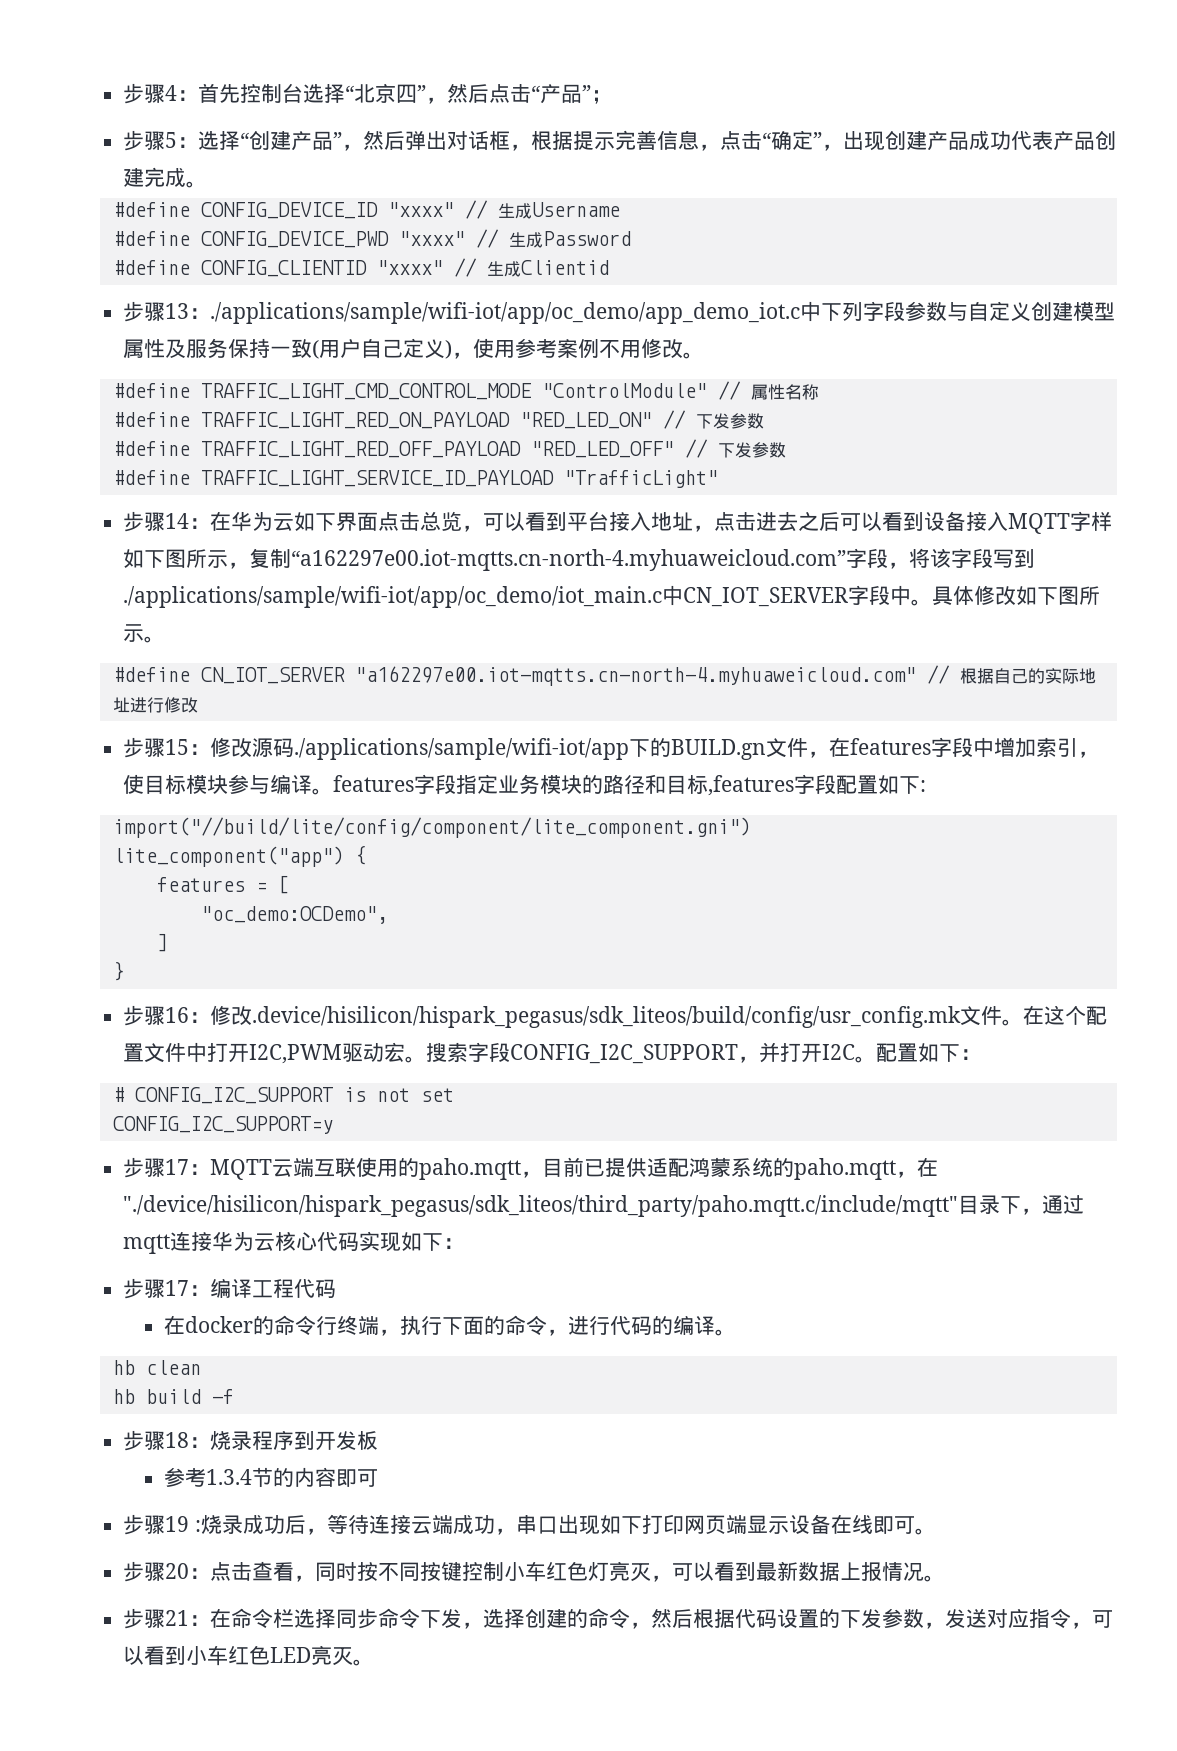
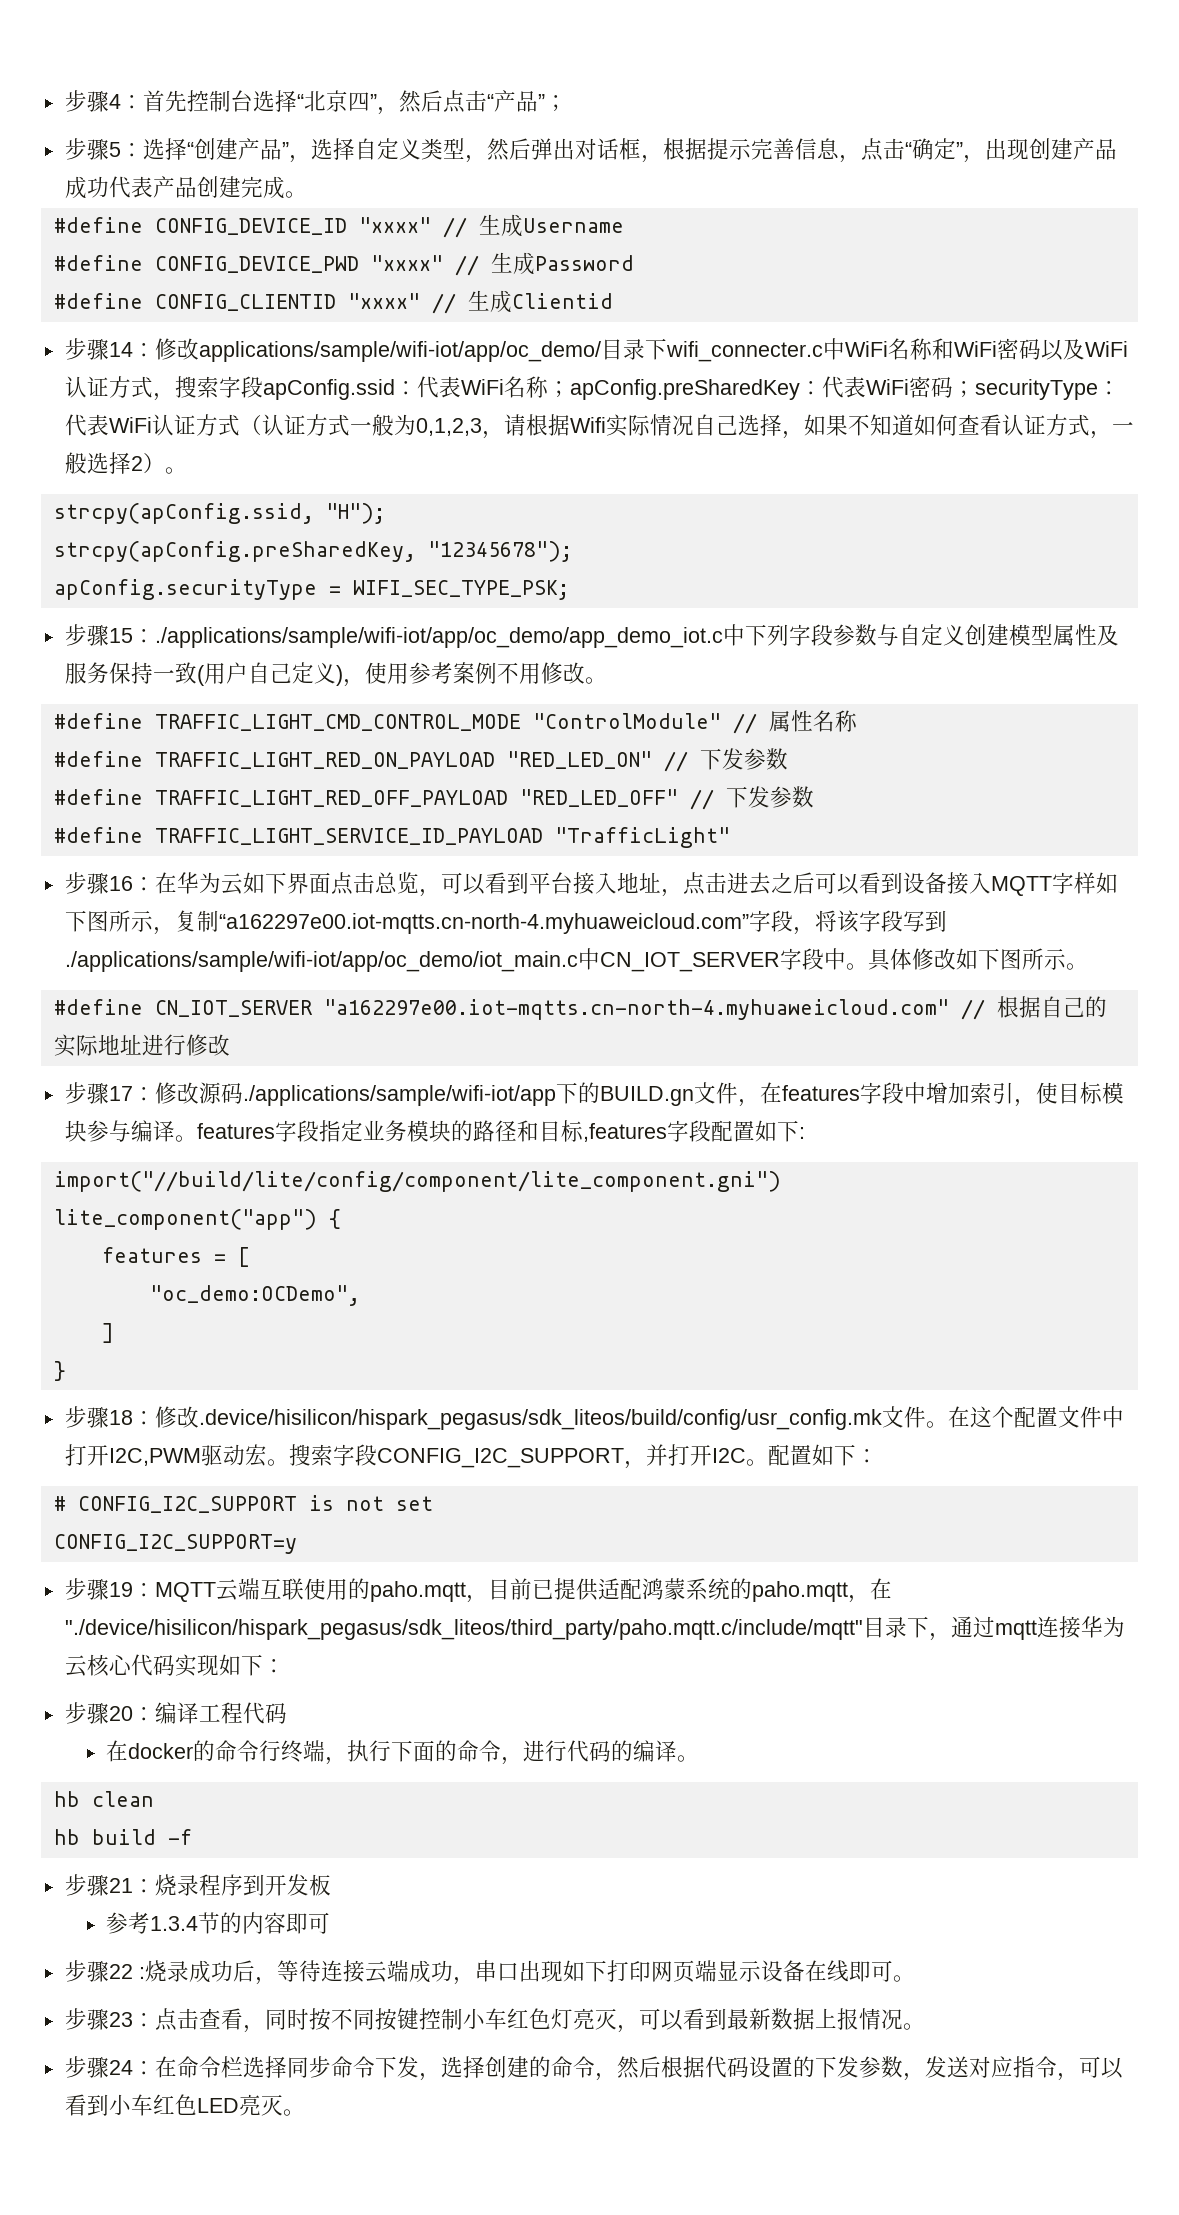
- 步骤5：选择“创建产品”，然后弹出对话框，根据提示完善信息，点击“确定”，出现创建产品成功代表产品创建完成。
+ 步骤5：选择“创建产品”，选择自定义类型，然后弹出对话框，根据提示完善信息，点击“确定”，出现创建产品成功代表产品创建完成。
- 步骤13：./applications/sample/wifi-iot/app/oc_demo/app_demo_iot.c中下列字段参数与自定义创建模型属性及服务保持一致(用户自己定义)，使用参考案例不用修改。
+ 步骤14：修改applications/sample/wifi-iot/app/oc_demo/目录下wifi_connecter.c中WiFi名称和WiFi密码以及WiFi认证方式，搜索字段apConfig.ssid：代表WiFi名称；apConfig.preSharedKey：代表WiFi密码；securityType：代表WiFi认证方式（认证方式一般为0,1,2,3，请根据Wifi实际情况自己选择，如果不知道如何查看认证方式，一般选择2）。
+ strcpy(apConfig.ssid, "H");
+ strcpy(apConfig.preSharedKey, "12345678");
+ apConfig.securityType = WIFI_SEC_TYPE_PSK;
+ 步骤15：./applications/sample/wifi-iot/app/oc_demo/app_demo_iot.c中下列字段参数与自定义创建模型属性及服务保持一致(用户自己定义)，使用参考案例不用修改。
- 步骤14：在华为云如下界面点击总览，可以看到平台接入地址，点击进去之后可以看到设备接入MQTT字样如下图所示，复制“a162297e00.iot-mqtts.cn-north-4.myhuaweicloud.com”字段，将该字段写到./applications/sample/wifi-iot/app/oc_demo/iot_main.c中CN_IOT_SERVER字段中。
+ 步骤16：在华为云如下界面点击总览，可以看到平台接入地址，点击进去之后可以看到设备接入MQTT字样如下图所示，复制“a162297e00.iot-mqtts.cn-north-4.myhuaweicloud.com”字段，将该字段写到./applications/sample/wifi-iot/app/oc_demo/iot_main.c中CN_IOT_SERVER字段中。
- 步骤15：修改源码./applications/sample/wifi-iot/app下的BUILD.gn文件，在features字段中增加索引，使目标模块参与编译。features字段指定业务模块的路径和目标,features字段配置如下:
+ 步骤17：修改源码./applications/sample/wifi-iot/app下的BUILD.gn文件，在features字段中增加索引，使目标模块参与编译。features字段指定业务模块的路径和目标,features字段配置如下:
- 步骤16：修改.device/hisilicon/hispark_pegasus/sdk_liteos/build/config/usr_config.mk文件。
+ 步骤18：修改.device/hisilicon/hispark_pegasus/sdk_liteos/build/config/usr_config.mk文件。
- 步骤17：MQTT云端互联使用的paho.mqtt，目前已提供适配鸿蒙系统的paho.mqtt，在"./device/hisilicon/hispark_pegasus/sdk_liteos/third_party/paho.mqtt.c/include/mqtt"目录下，通过mqtt连接华为云核心代码实现如下：
+ 步骤19：MQTT云端互联使用的paho.mqtt，目前已提供适配鸿蒙系统的paho.mqtt，在"./device/hisilicon/hispark_pegasus/sdk_liteos/third_party/paho.mqtt.c/include/mqtt"目录下，通过mqtt连接华为云核心代码实现如下：
- 步骤17：编译工程代码
+ 步骤20：编译工程代码
- 步骤18：烧录程序到开发板
+ 步骤21：烧录程序到开发板
- 步骤19 :烧录成功后，等待连接云端成功，串口出现如下打印网页端显示设备在线即可。
+ 步骤22 :烧录成功后，等待连接云端成功，串口出现如下打印网页端显示设备在线即可。
- 步骤20：点击查看，同时按不同按键控制小车红色灯亮灭，可以看到最新数据上报情况。
+ 步骤23：点击查看，同时按不同按键控制小车红色灯亮灭，可以看到最新数据上报情况。
- 步骤21：在命令栏选择同步命令下发，选择创建的命令，然后根据代码设置的下发参数，发送对应指令，可以看到小车红色LED亮灭。
+ 步骤24：在命令栏选择同步命令下发，选择创建的命令，然后根据代码设置的下发参数，发送对应指令，可以看到小车红色LED亮灭。

